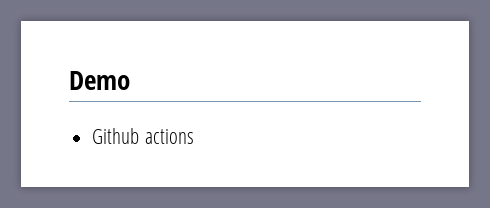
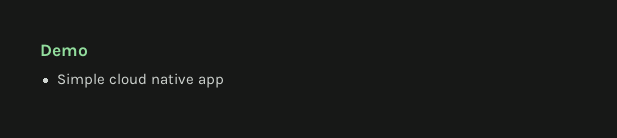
- Github actions
+ Simple cloud native app

